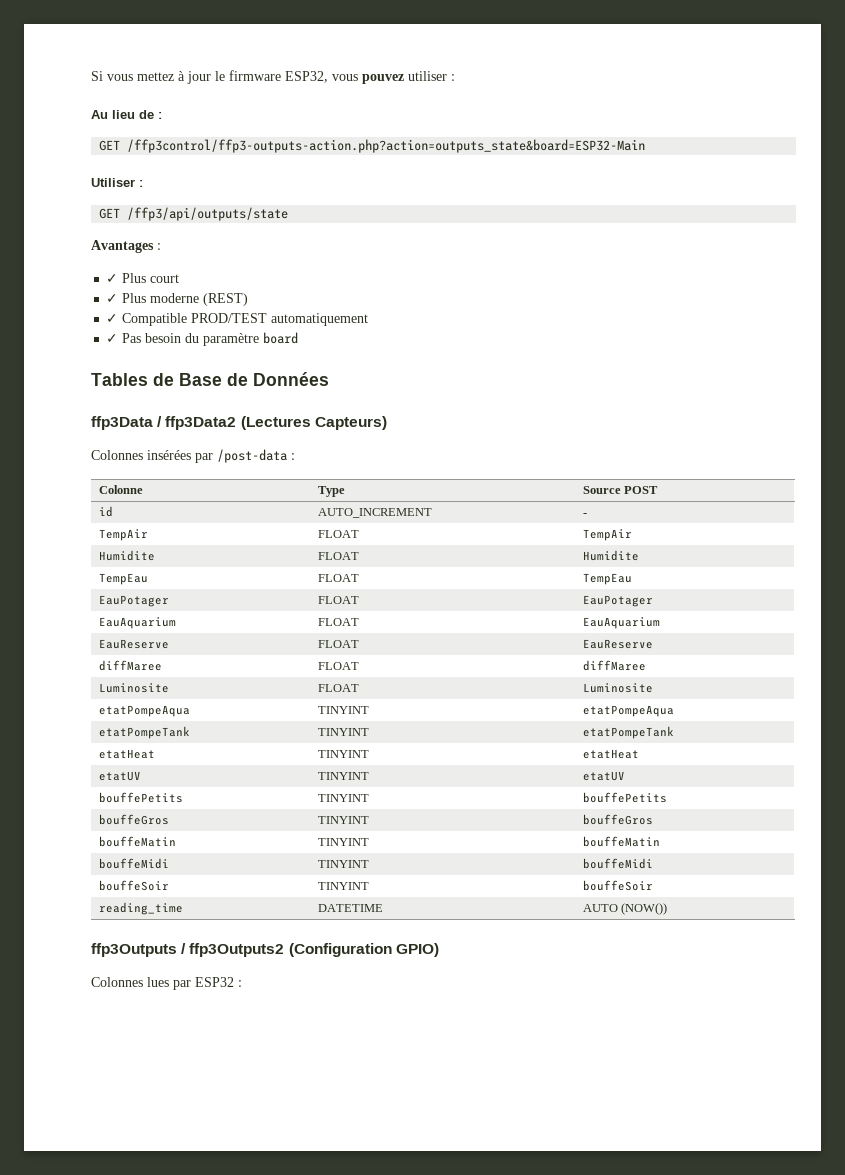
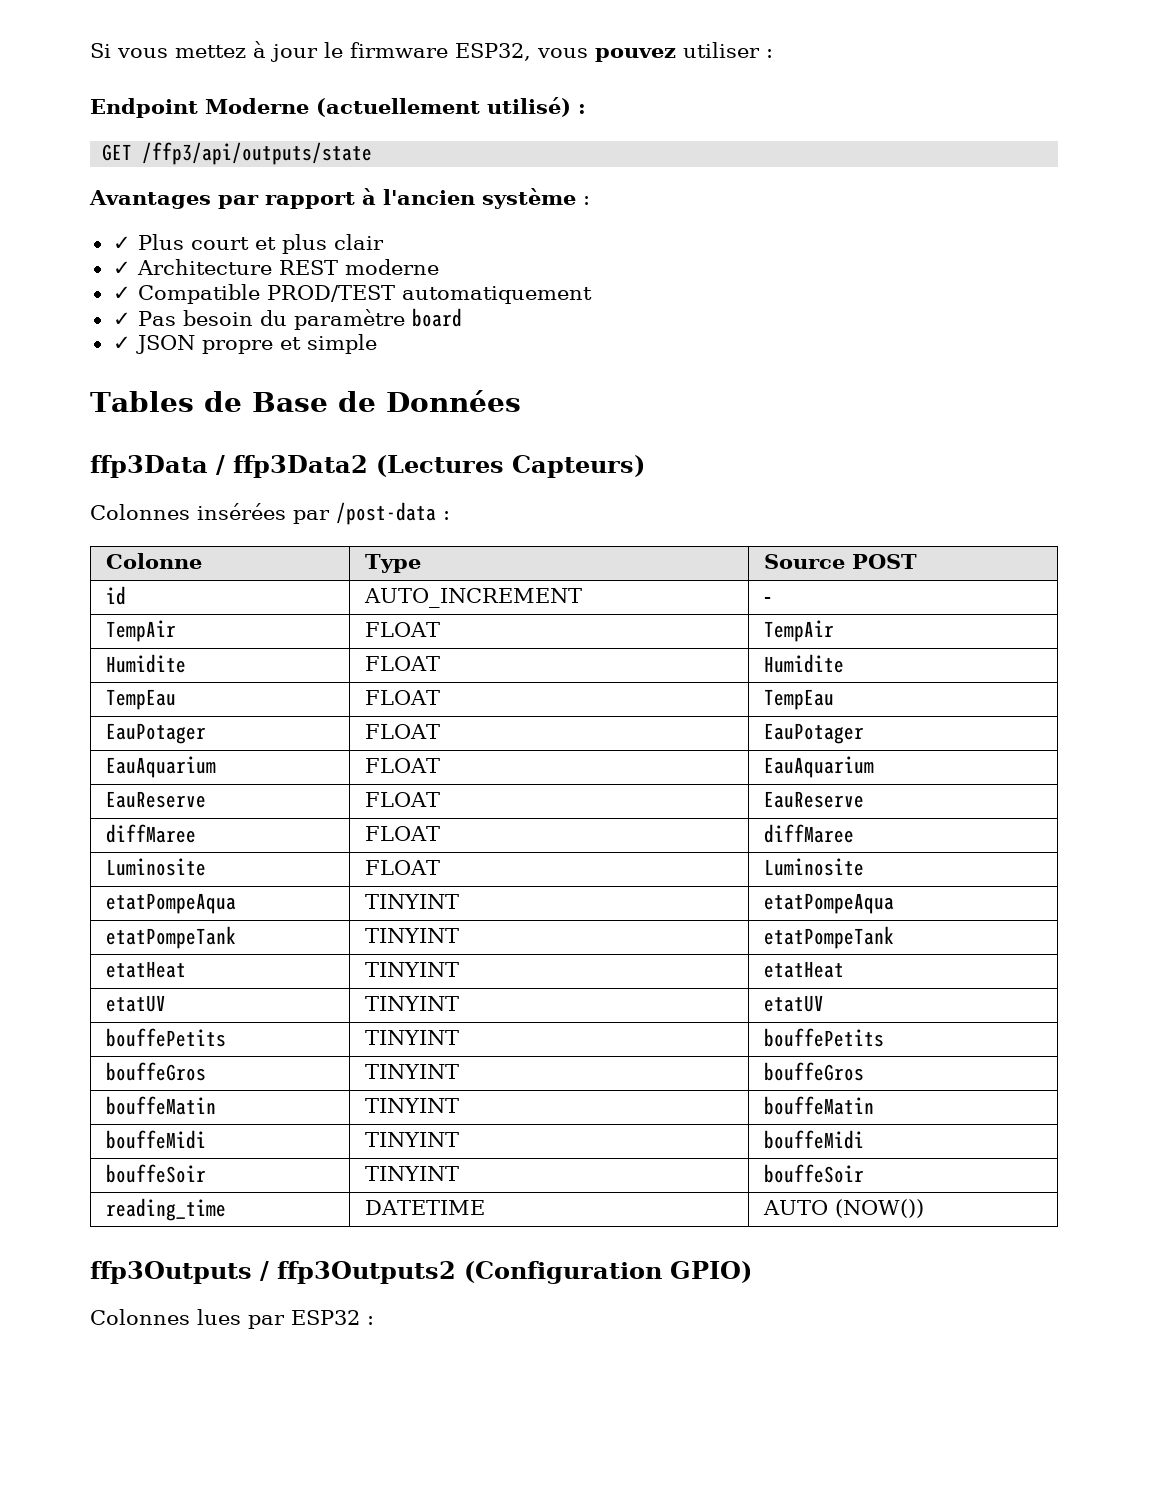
- Au lieu de :
- GET /ffp3control/ffp3-outputs-action.php?action=outputs_state&board=ESP32-Main
- Utiliser :
+ Endpoint Moderne (actuellement utilisé) :
- Avantages :
+ Avantages par rapport à l'ancien système :
- ✓ Plus court
- ✓ Plus moderne (REST)
+ ✓ Plus court et plus clair
+ ✓ Architecture REST moderne
+ ✓ JSON propre et simple

